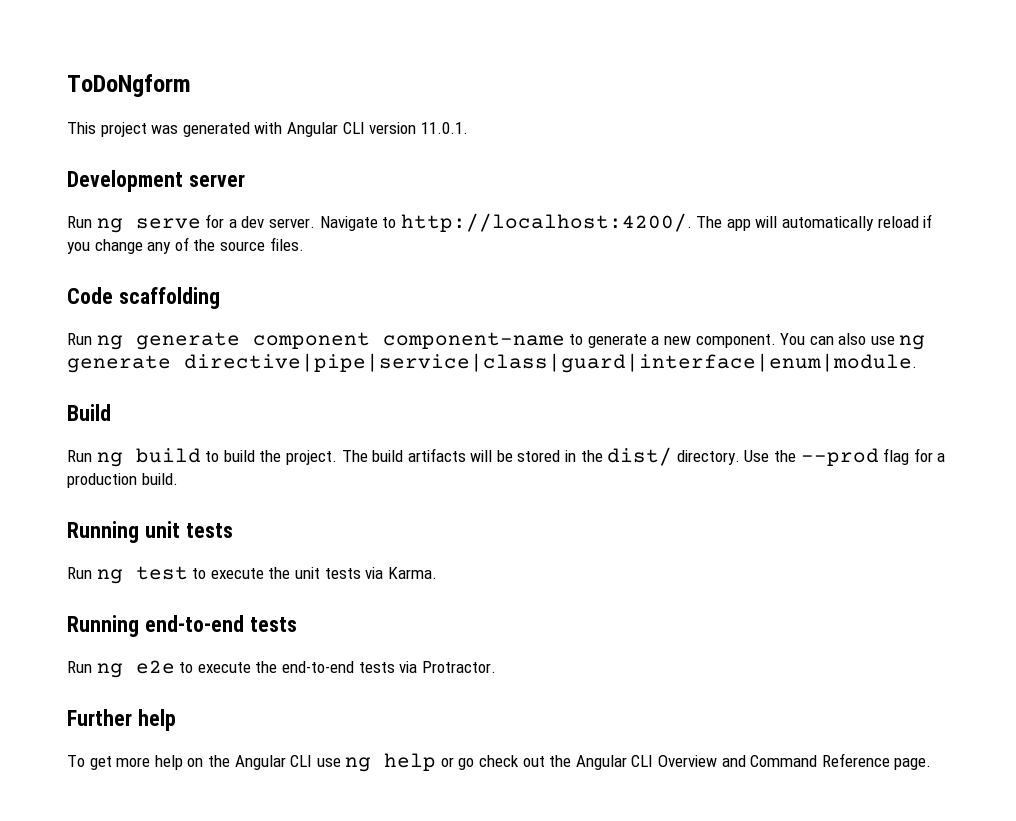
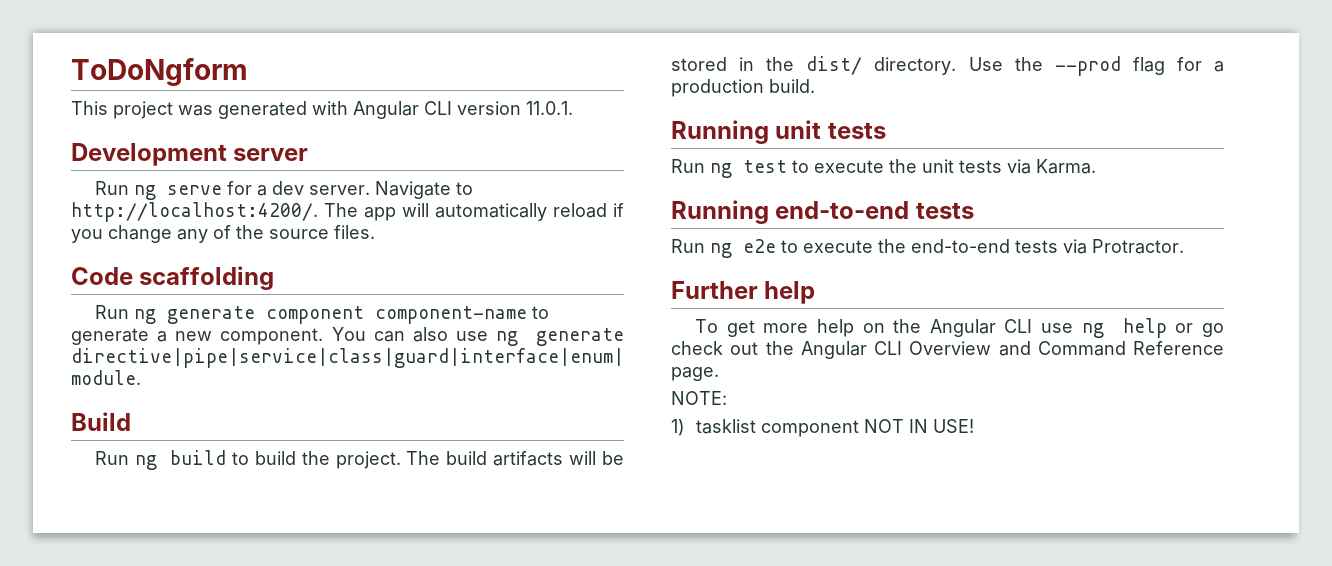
+ NOTE:
+ 1) tasklist component NOT IN USE!

